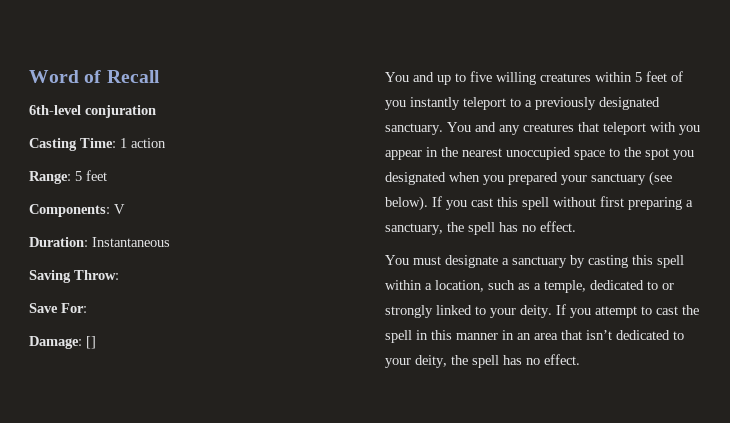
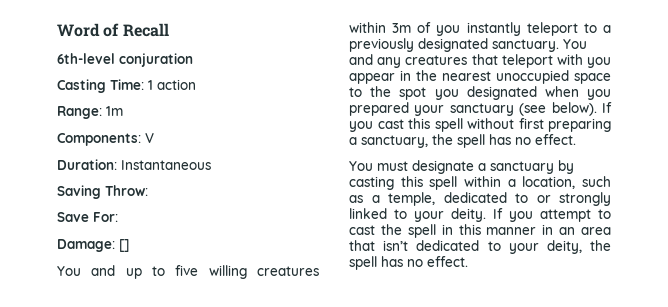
- Range: 5 feet
+ Range: 1m
- You and up to five willing creatures within 5 feet of you instantly teleport to a previously designated sanctuary.
+ You and up to five willing creatures within 3m of you instantly teleport to a previously designated sanctuary.

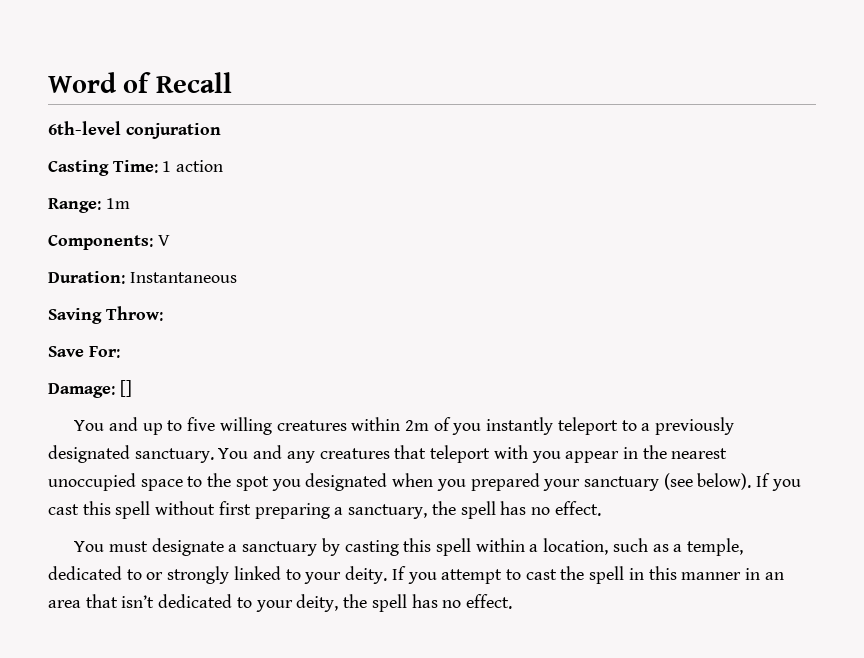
- You and up to five willing creatures within 3m of you instantly teleport to a previously designated sanctuary.
+ You and up to five willing creatures within 2m of you instantly teleport to a previously designated sanctuary.

